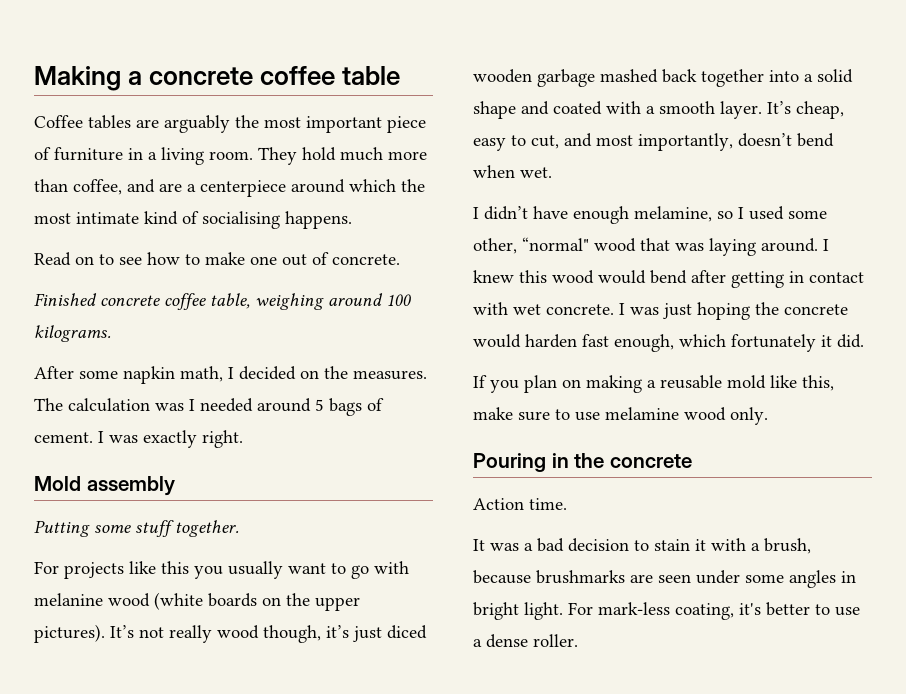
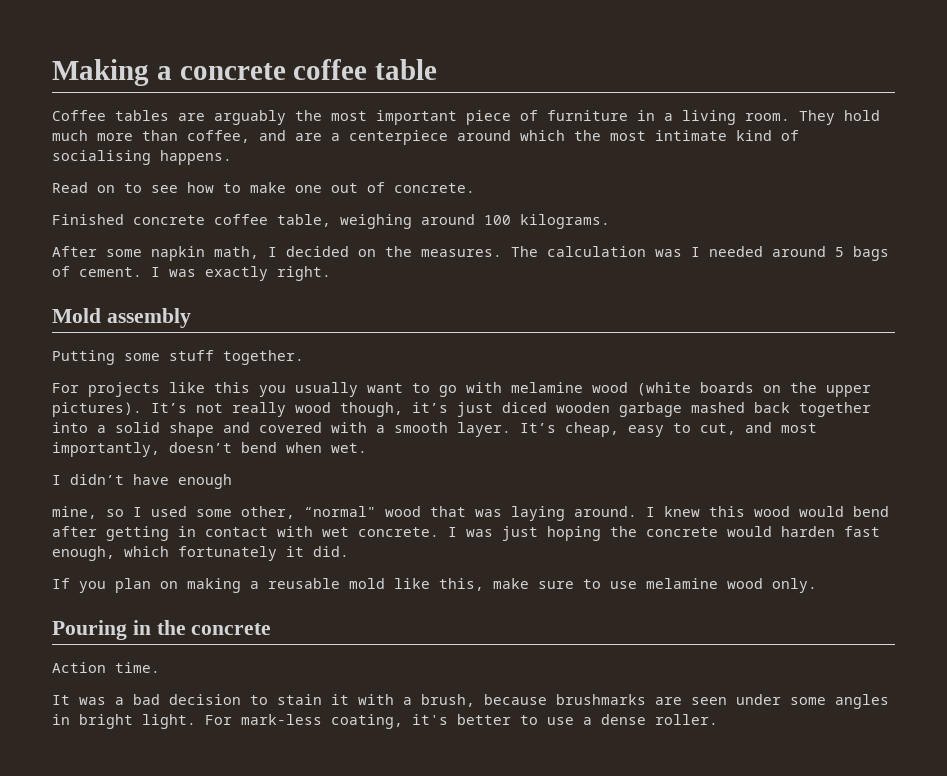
- For projects like this you usually want to go with melanine wood (white boards on the upper pictures).
+ For projects like this you usually want to go with melamine wood (white boards on the upper pictures).
- It’s not really wood though, it’s just diced wooden garbage mashed back together into a solid shape and coated with a smooth layer.
+ It’s not really wood though, it’s just diced wooden garbage mashed back together into a solid shape and covered with a smooth layer.
- I didn’t have enough melamine, so I used some other, “normal" wood that was laying around.
+ I didn’t have enough
+ mine, so I used some other, “normal" wood that was laying around.

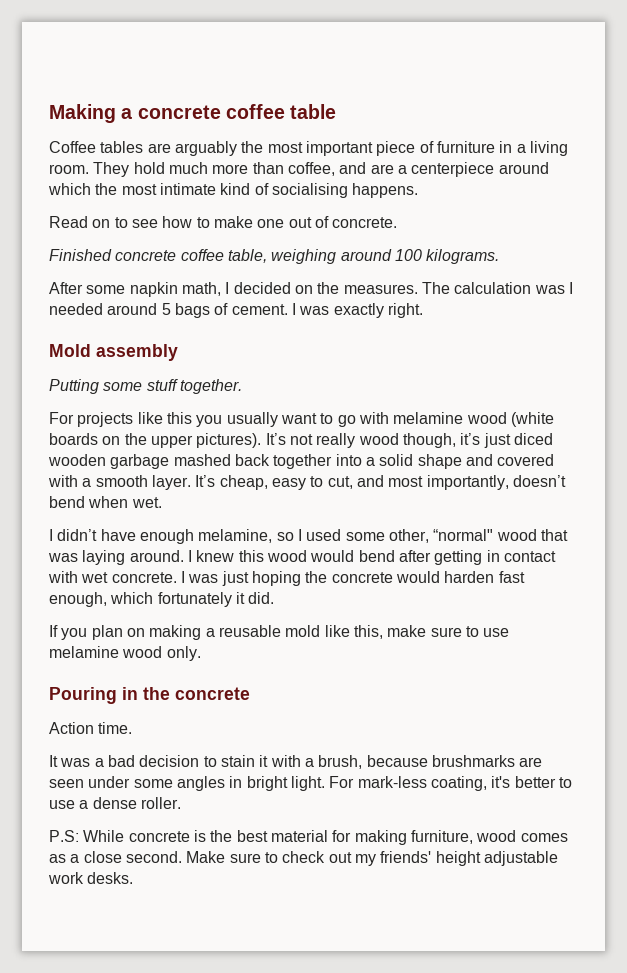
- I didn’t have enough
- mine, so I used some other, “normal" wood that was laying around.
+ I didn’t have enough melamine, so I used some other, “normal" wood that was laying around.
+ P.S: While concrete is the best material for making furniture, wood comes as a close second. Make sure to check out my friends' height adjustable work desks.

